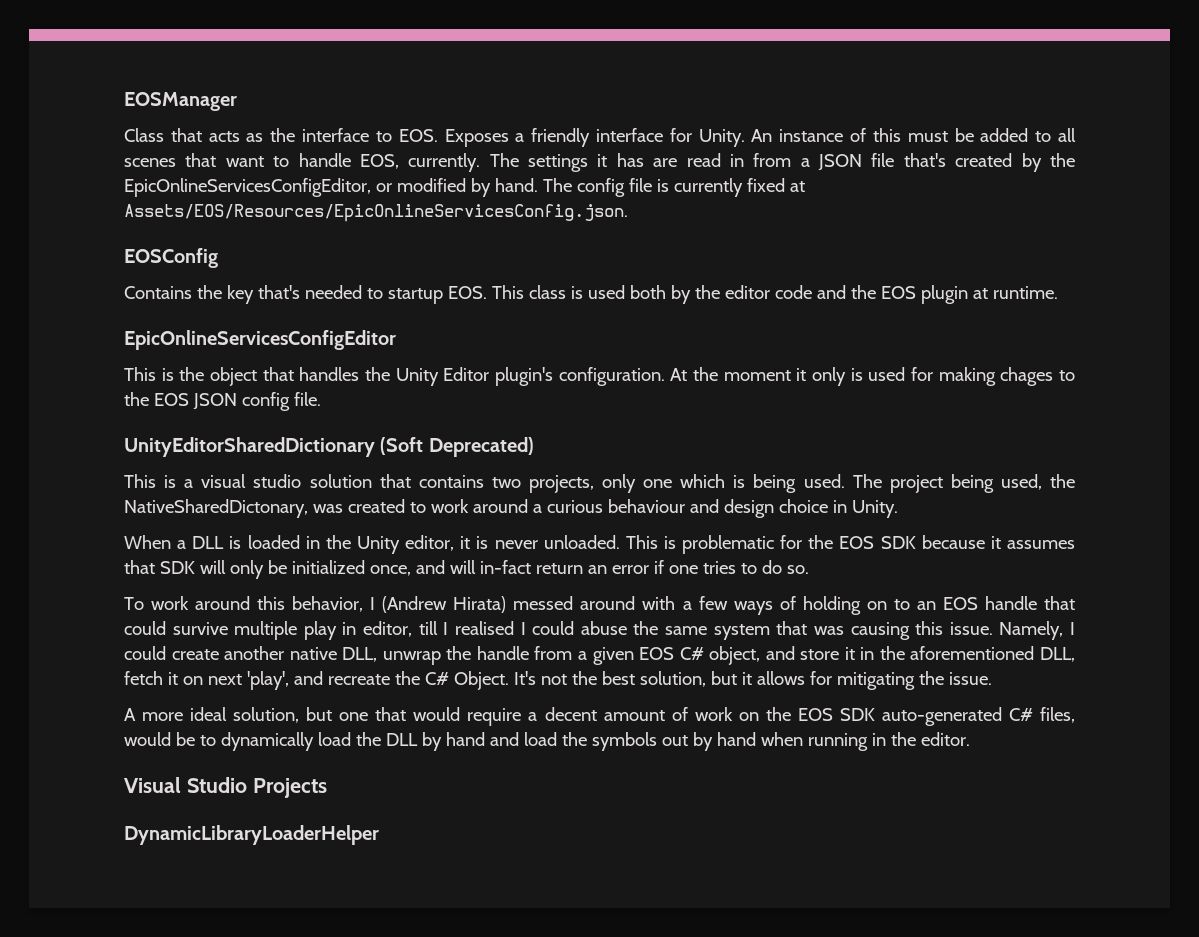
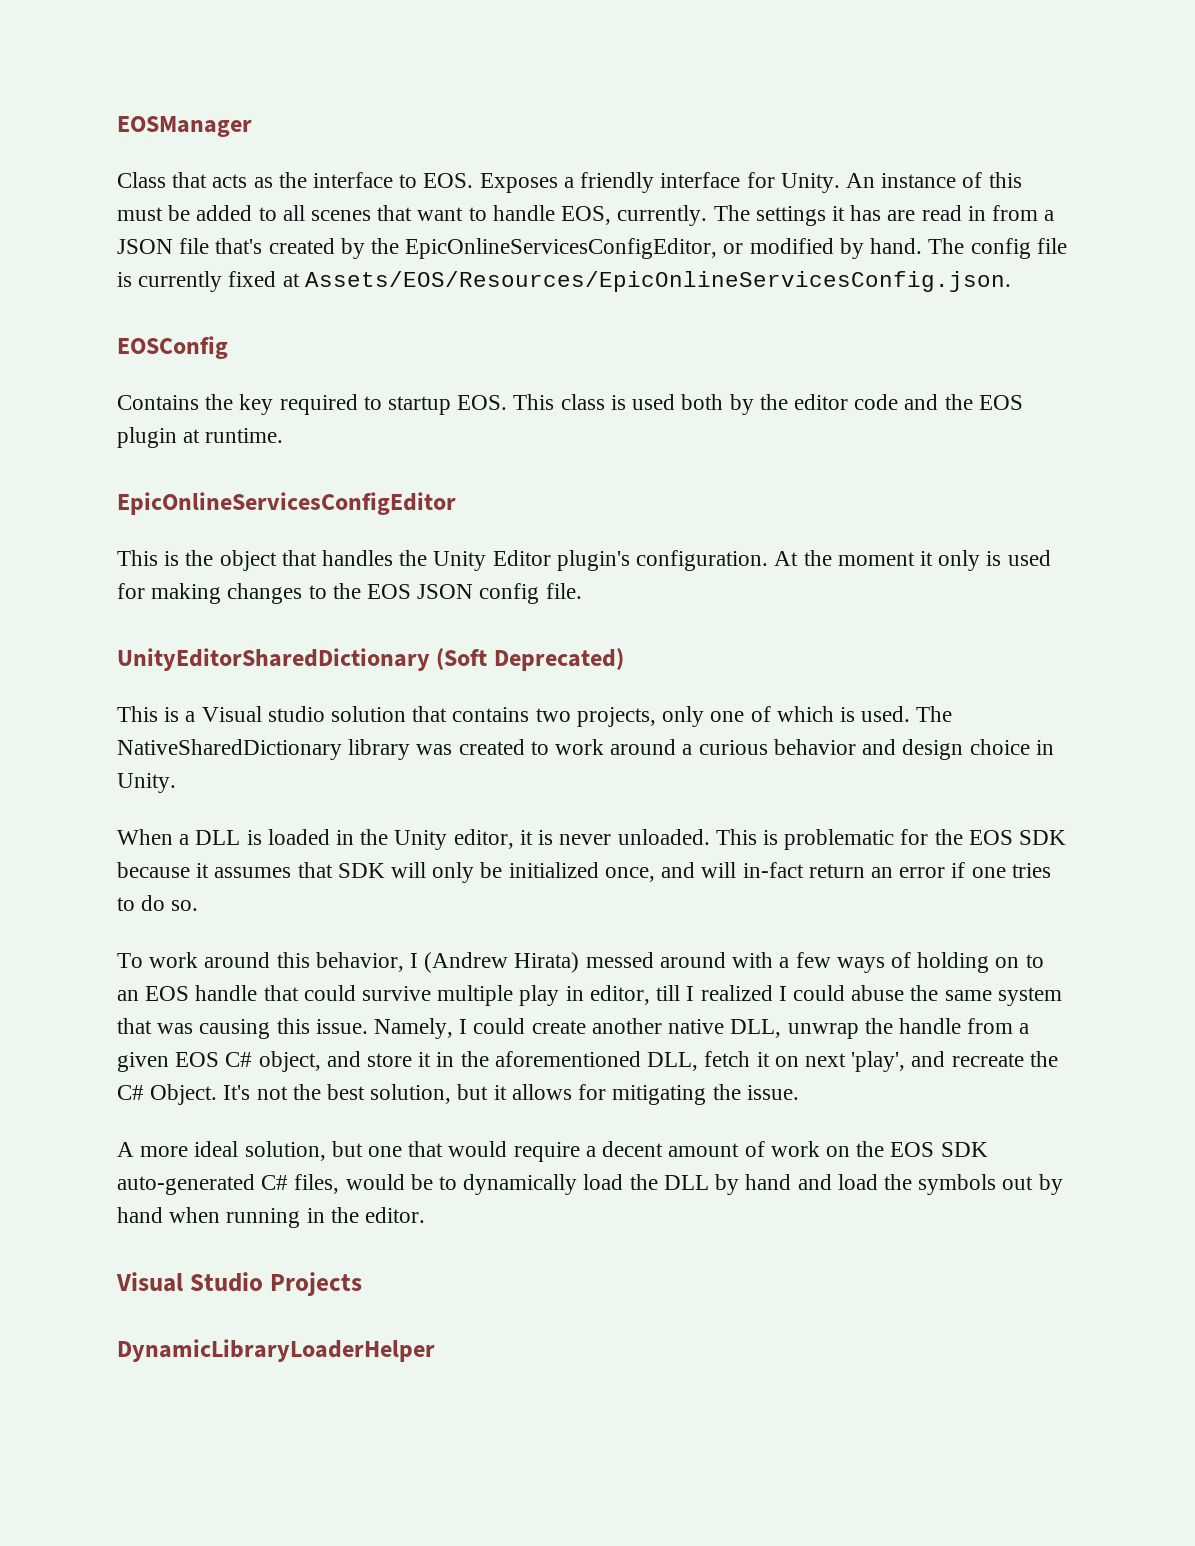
- Contains the key that's needed to startup EOS. This class is used both by the editor code and the EOS plugin at runtime.
+ Contains the key required to startup EOS. This class is used both by the editor code and the EOS plugin at runtime.
- At the moment it only is used for making chages to the EOS JSON config file.
+ At the moment it only is used for making changes to the EOS JSON config file.
- This is a visual studio solution that contains two projects, only one which is being used.
+ This is a Visual studio solution that contains two projects, only one of which is used.
- The project being used, the NativeSharedDictonary, was created to work around a curious behaviour and design choice in Unity.
+ The NativeSharedDictionary library was created to work around a curious behavior and design choice in Unity.
- To work around this behavior, I (Andrew Hirata) messed around with a few ways of holding on to an EOS handle that could survive multiple play in editor, till I realised I could abuse the same system that was causing this issue.
+ To work around this behavior, I (Andrew Hirata) messed around with a few ways of holding on to an EOS handle that could survive multiple play in editor, till I realized I could abuse the same system that was causing this issue.

